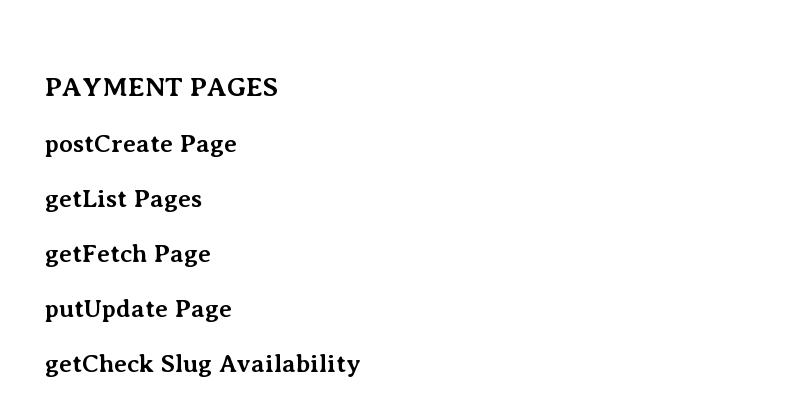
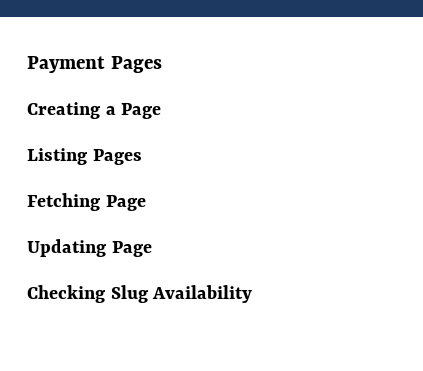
- PAYMENT PAGES
- postCreate Page
- getList Pages
- getFetch Page
- putUpdate Page
- getCheck Slug Availability
+ Payment Pages
+ Creating a Page
+ Listing Pages
+ Fetching Page
+ Updating Page
+ Checking Slug Availability

